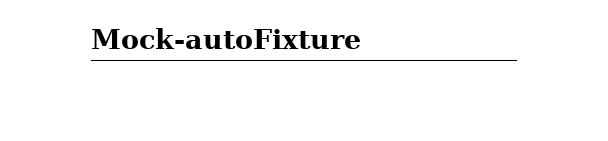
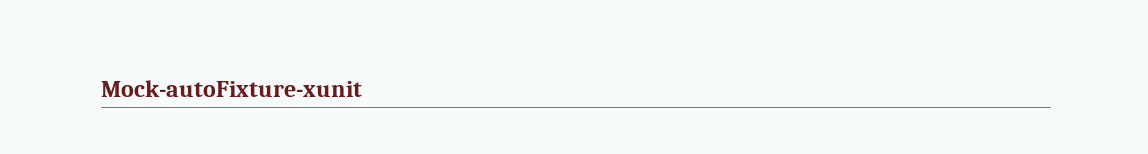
- Mock-autoFixture
+ Mock-autoFixture-xunit

